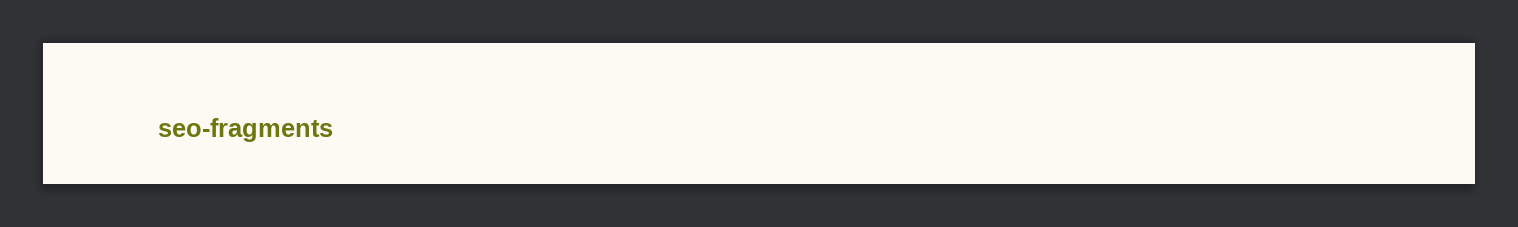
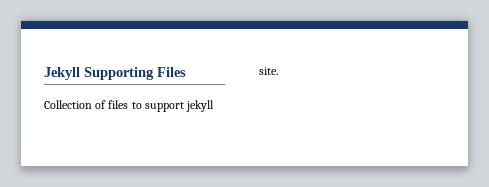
- seo-fragments
+ Jekyll Supporting Files
+ Collection of files to support jekyll site.

